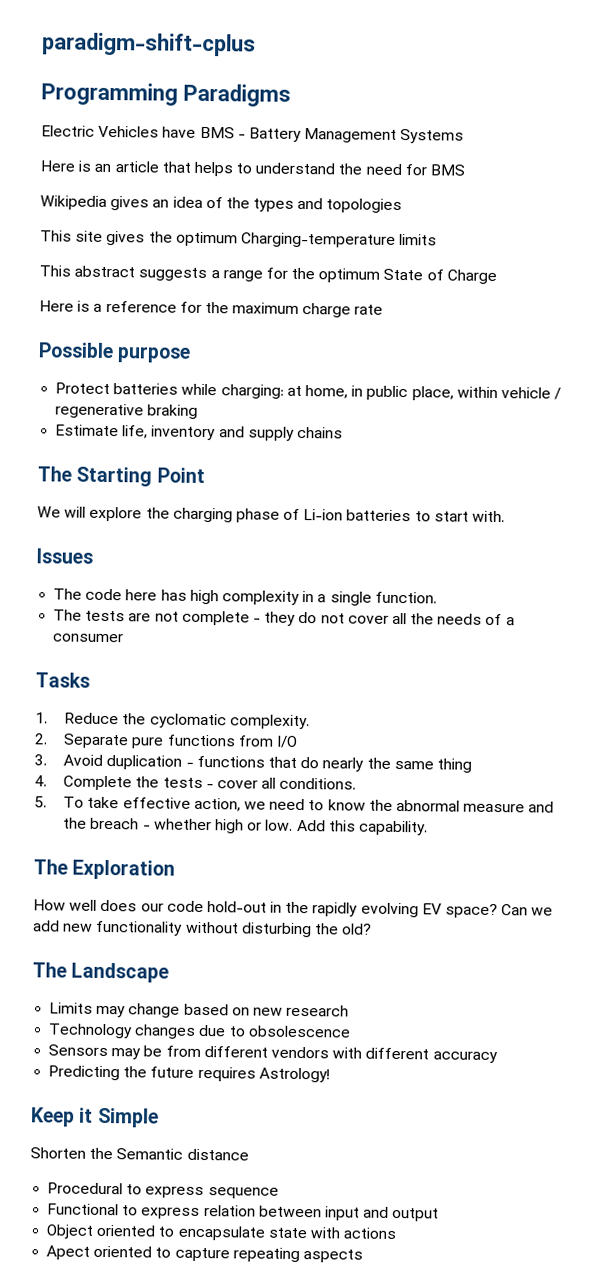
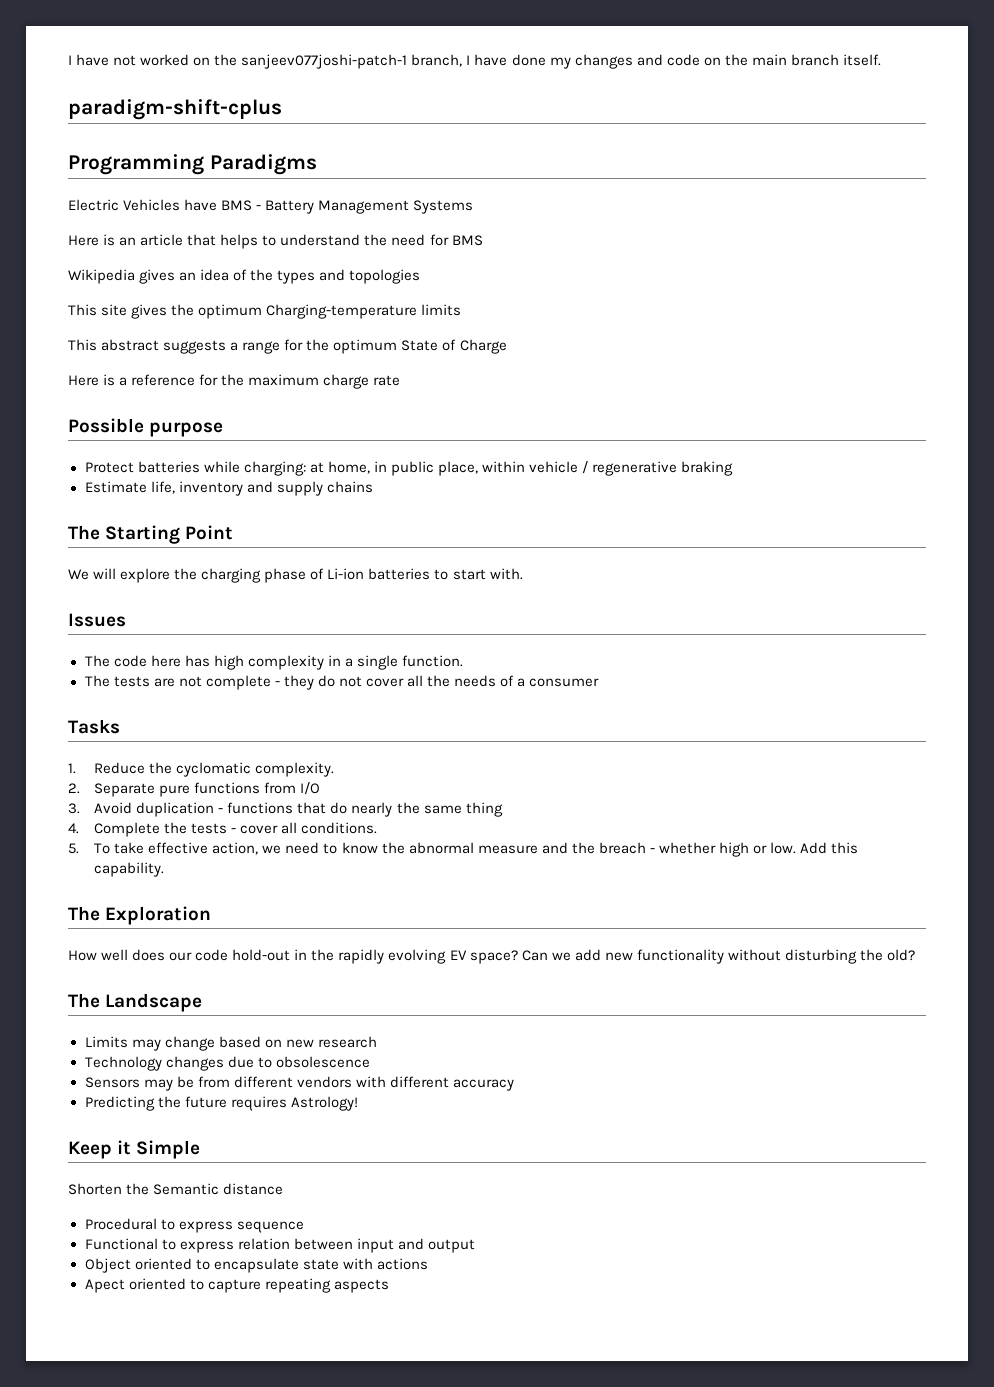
+ I have not worked on the sanjeev077joshi-patch-1 branch, I have done my changes and code on the main branch itself.

